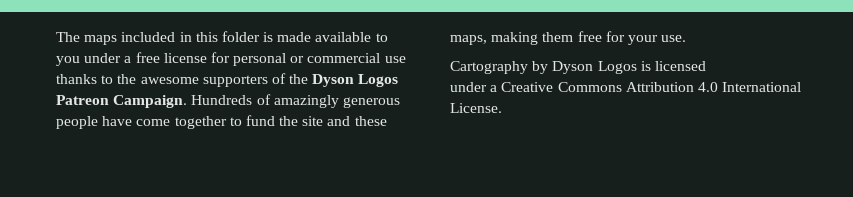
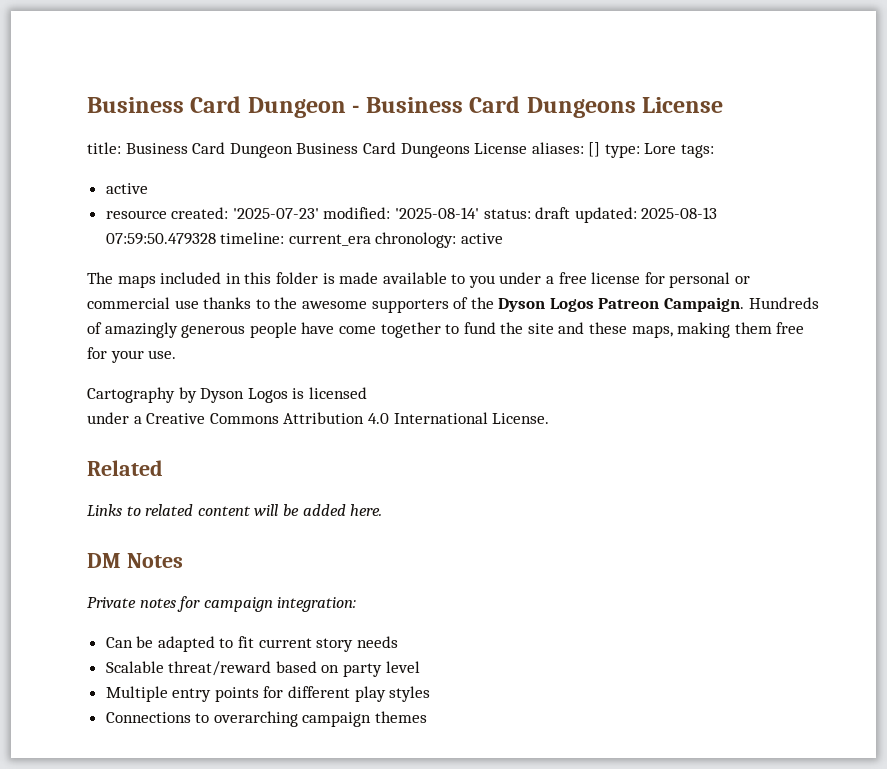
+ Business Card Dungeon - Business Card Dungeons License
+ title: Business Card Dungeon Business Card Dungeons License aliases: [] type: Lore tags:
+ active
+ resource created: '2025-07-23' modified: '2025-08-14' status: draft updated: 2025-08-13 07:59:50.479328 timeline: current_era chronology: active
+ Related
+ Links to related content will be added here.
+ DM Notes
+ Private notes for campaign integration:
+ Can be adapted to fit current story needs
+ Scalable threat/reward based on party level
+ Multiple entry points for different play styles
+ Connections to overarching campaign themes

